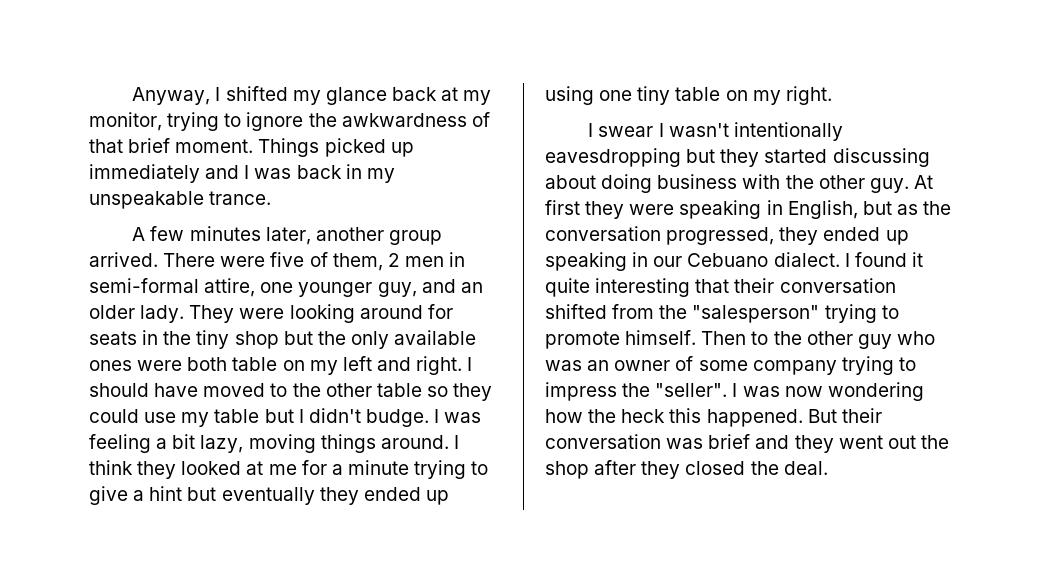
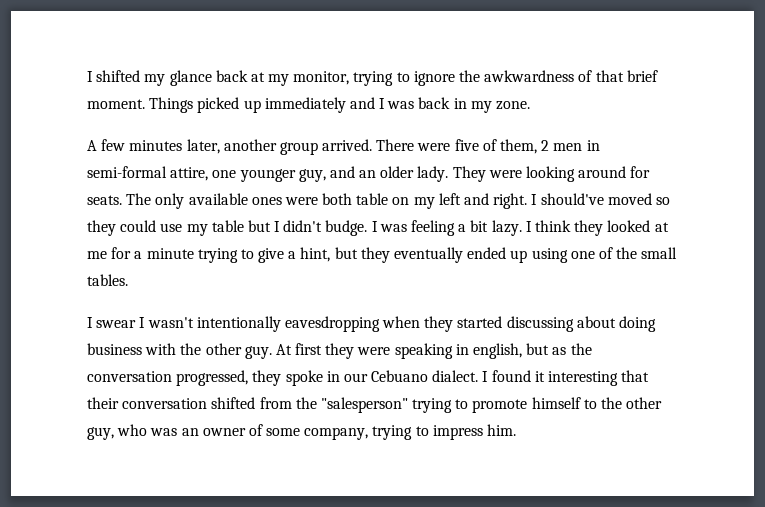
- Anyway, I shifted my glance back at my monitor, trying to ignore the awkwardness of that brief moment.
+ I shifted my glance back at my monitor, trying to ignore the awkwardness of that brief moment.
- Things picked up immediately and I was back in my unspeakable trance.
+ Things picked up immediately and I was back in my zone.
- They were looking around for seats in the tiny shop but the only available ones were both table on my left and right.
+ They were looking around for seats. The only available ones were both table on my left and right.
- I should have moved to the other table so they could use my table but I didn't budge.
+ I should've moved so they could use my table but I didn't budge.
- I was feeling a bit lazy, moving things around.
+ I was feeling a bit lazy.
- I think they looked at me for a minute trying to give a hint but eventually they ended up using one tiny table on my right.
+ I think they looked at me for a minute trying to give a hint, but they eventually ended up using one of the small tables.
- I swear I wasn't intentionally eavesdropping but they started discussing about doing business with the other guy.
+ I swear I wasn't intentionally eavesdropping when they started discussing about doing business with the other guy.
- At first they were speaking in English, but as the conversation progressed, they ended up speaking in our Cebuano dialect.
+ At first they were speaking in english, but as the conversation progressed, they spoke in our Cebuano dialect.
- I found it quite interesting that their conversation shifted from the "salesperson" trying to promote himself. Then to the other guy who was an owner of some company trying to impress the "seller". I was now wondering how the heck this happened. But their conversation was brief and they went out the shop after they closed the deal.
+ I found it interesting that their conversation shifted from the "salesperson" trying to promote himself to the other guy, who was an owner of some company, trying to impress him.

